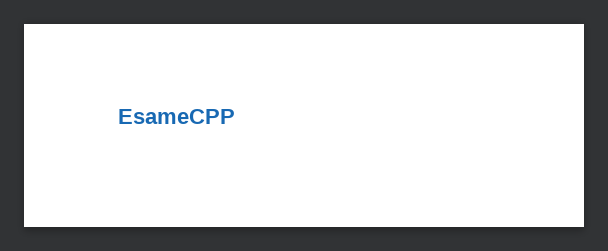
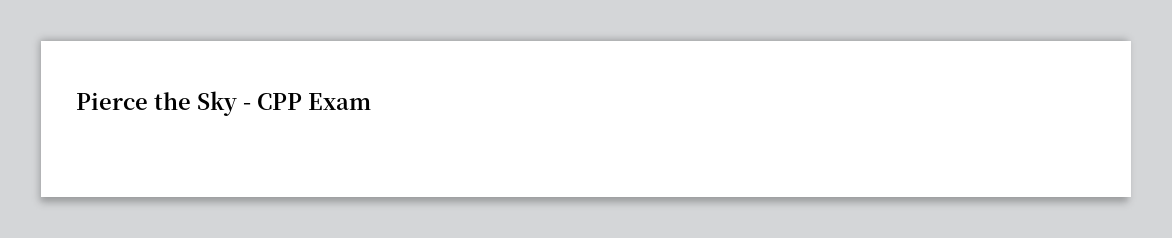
- EsameCPP
+ Pierce the Sky - CPP Exam

